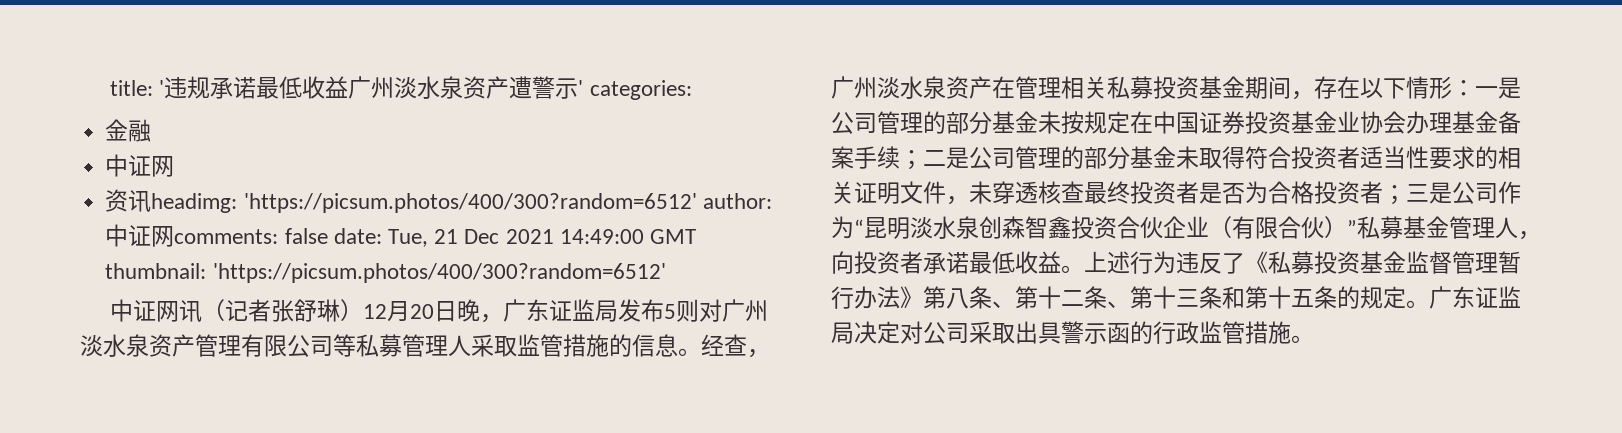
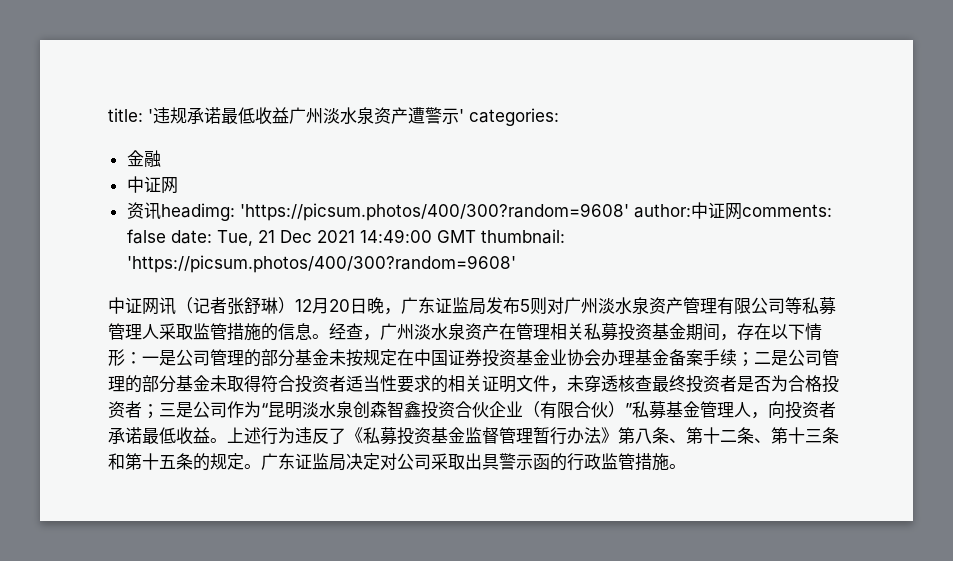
- 资讯headimg: 'https://picsum.photos/400/300?random=6512' author:中证网comments: false date: Tue, 21 Dec 2021 14:49:00 GMT thumbnail: 'https://picsum.photos/400/300?random=6512'
+ 资讯headimg: 'https://picsum.photos/400/300?random=9608' author:中证网comments: false date: Tue, 21 Dec 2021 14:49:00 GMT thumbnail: 'https://picsum.photos/400/300?random=9608'

